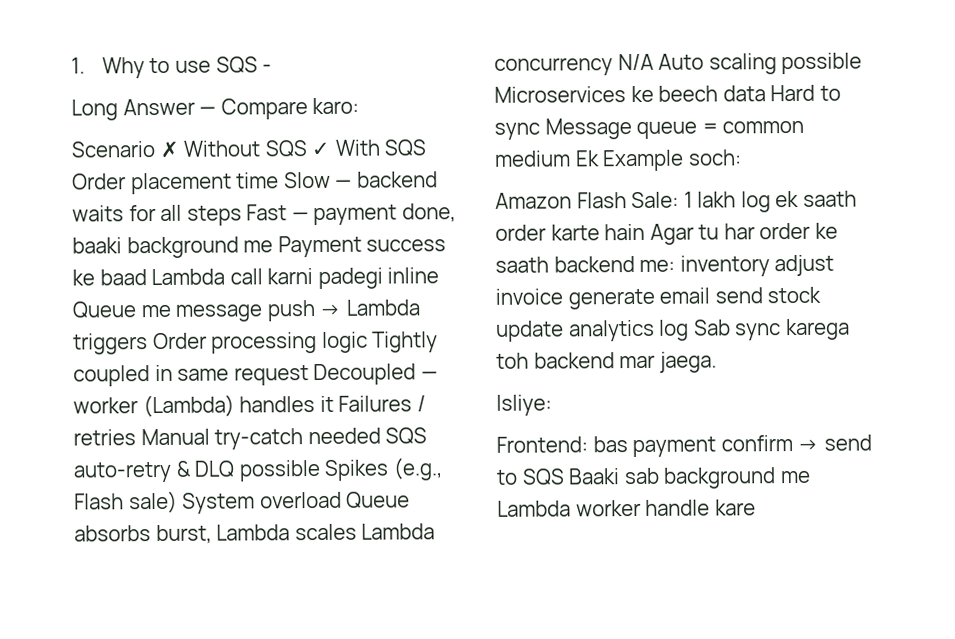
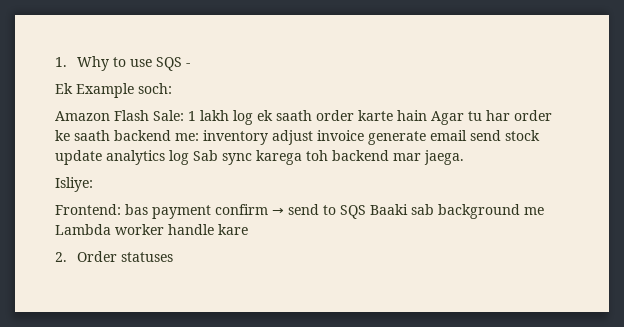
- Long Answer — Compare karo:
- Scenario ✗ Without SQS ✓ With SQS Order placement time Slow — backend waits for all steps Fast — payment done, baaki background me Payment success ke baad Lambda call karni padegi inline Queue me message push → Lambda triggers Order processing logic Tightly coupled in same request Decoupled — worker (Lambda) handles it Failures / retries Manual try-catch needed SQS auto-retry & DLQ possible Spikes (e.g., Flash sale) System overload Queue absorbs burst, Lambda scales Lambda concurrency N/A Auto scaling possible Microservices ke beech data Hard to sync Message queue = common medium Ek Example soch:
+ Ek Example soch:
+ 2. Order statuses

